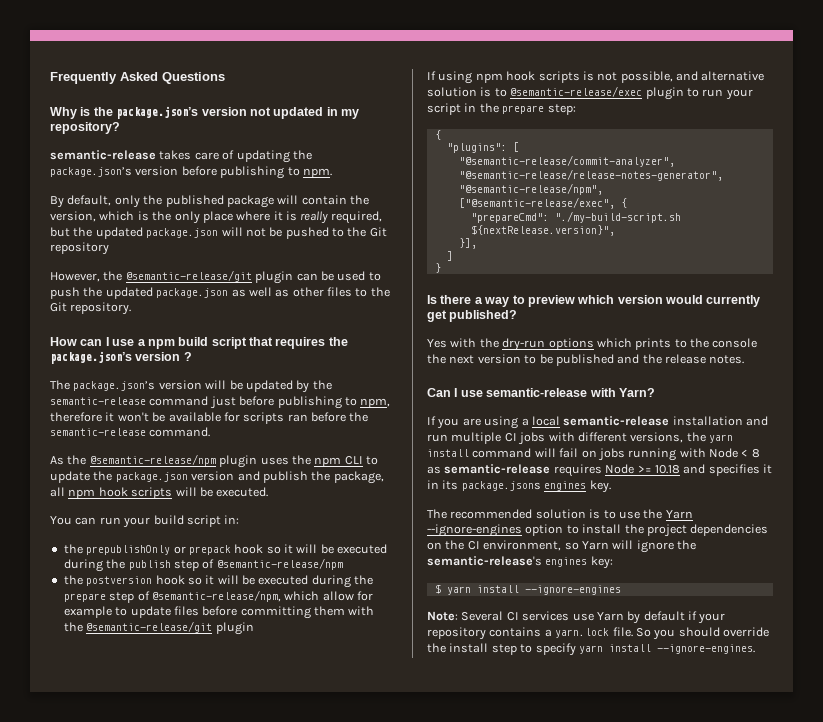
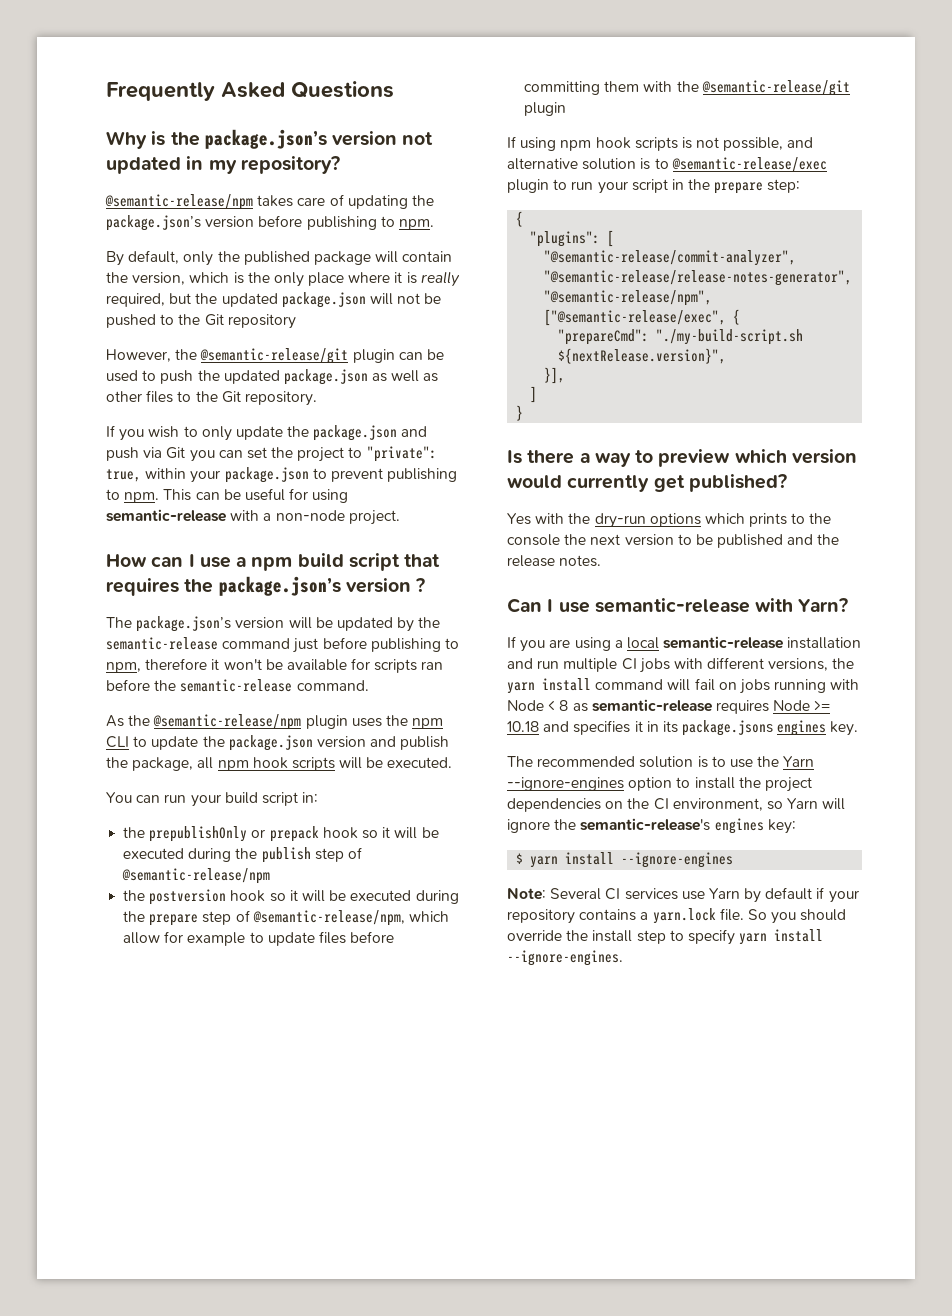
- semantic-release takes care of updating the package.json’s version before publishing to npm.
+ @semantic-release/npm takes care of updating the package.json’s version before publishing to npm.
+ If you wish to only update the package.json and push via Git you can set the project to "private": true, within your package.json to prevent publishing to npm. This can be useful for using semantic-release with a non-node project.

